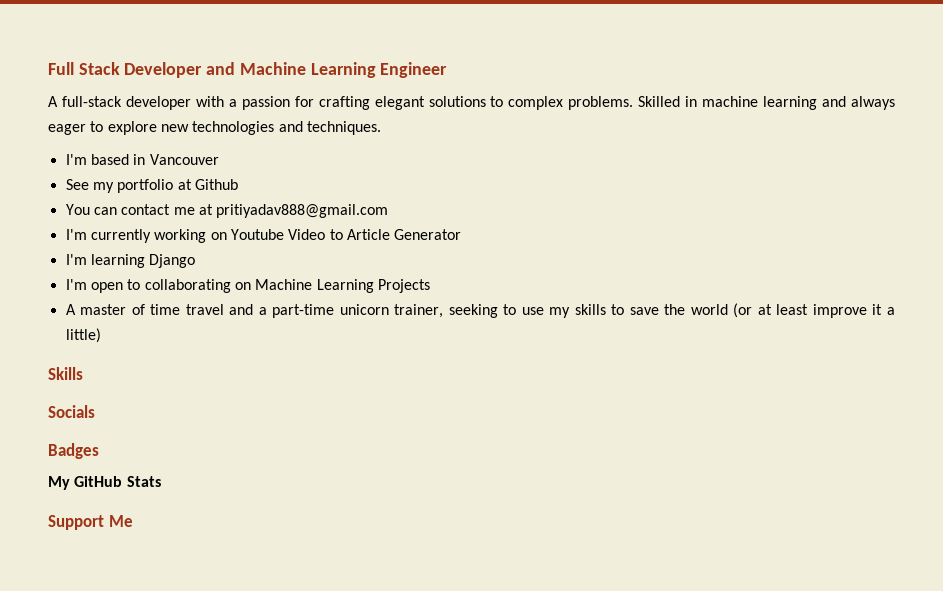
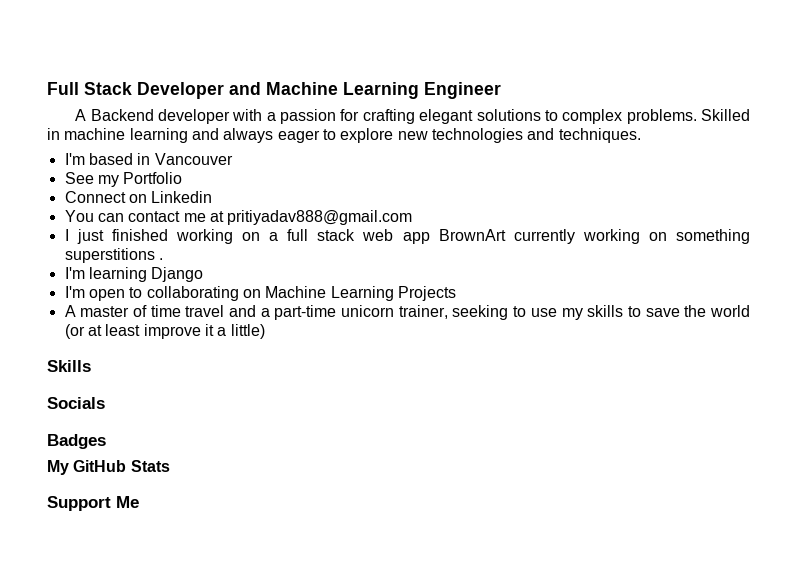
- A full-stack developer with a passion for crafting elegant solutions to complex problems.
+ A Backend developer with a passion for crafting elegant solutions to complex problems.
- See my portfolio at Github
+ See my Portfolio
+ Connect on Linkedin
- I'm currently working on Youtube Video to Article Generator
+ I just finished working on a full stack web app BrownArt currently working on something superstitions .

